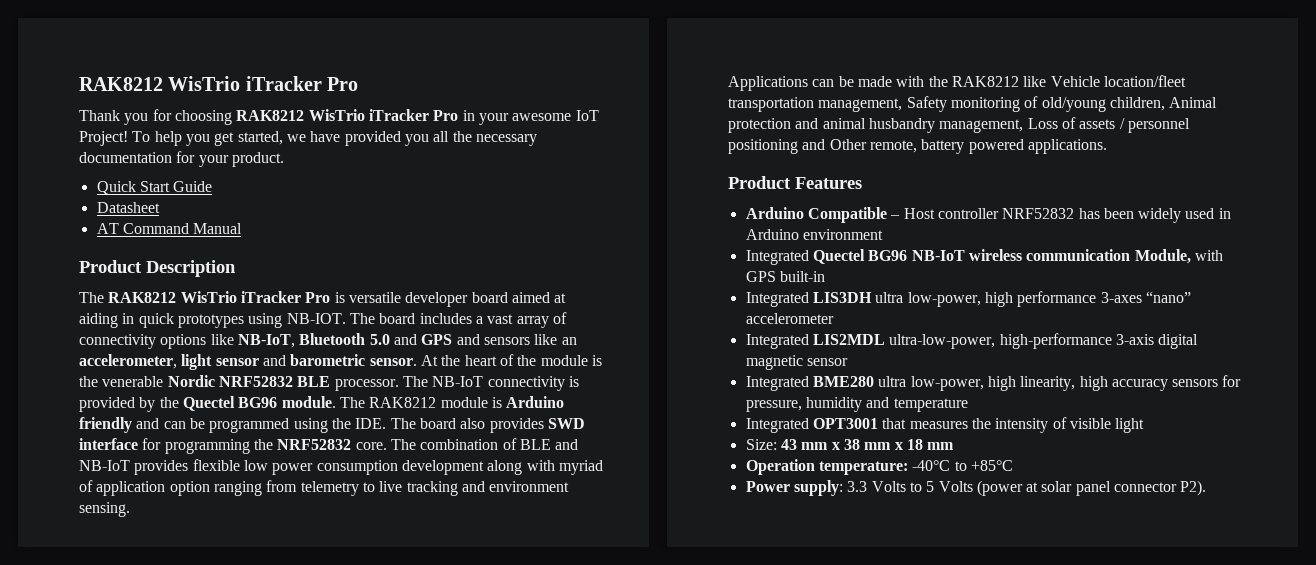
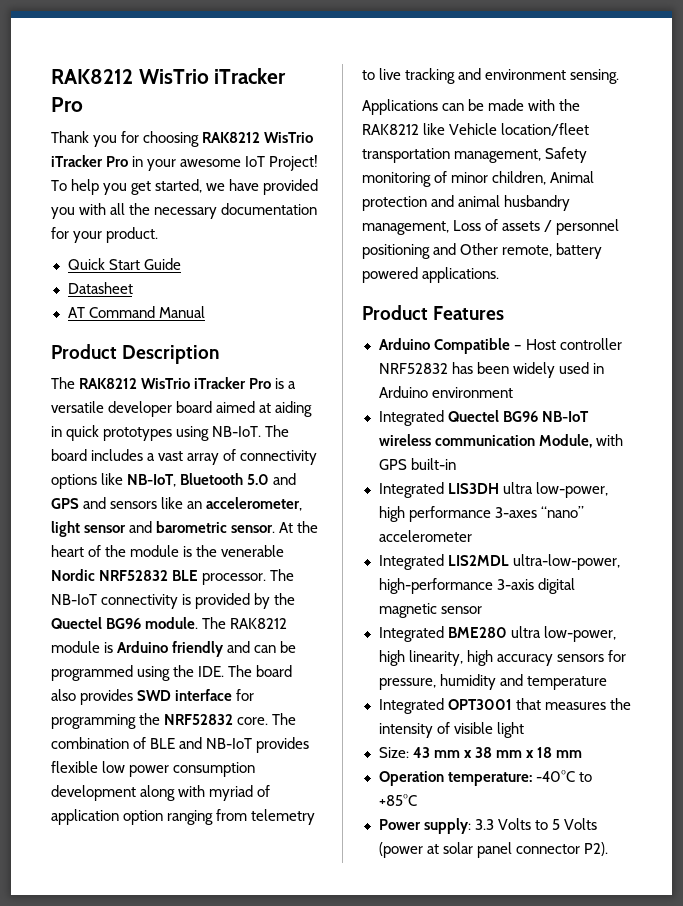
- To help you get started, we have provided you all the necessary documentation for your product.
+ To help you get started, we have provided you with all the necessary documentation for your product.
- The RAK8212 WisTrio iTracker Pro is versatile developer board aimed at aiding in quick prototypes using NB-IOT.
+ The RAK8212 WisTrio iTracker Pro is a versatile developer board aimed at aiding in quick prototypes using NB-IoT.
- Applications can be made with the RAK8212 like Vehicle location/fleet transportation management, Safety monitoring of old/young children, Animal protection and animal husbandry management, Loss of assets / personnel positioning and Other remote, battery powered applications.
+ Applications can be made with the RAK8212 like Vehicle location/fleet transportation management, Safety monitoring of minor children, Animal protection and animal husbandry management, Loss of assets / personnel positioning and Other remote, battery powered applications.

